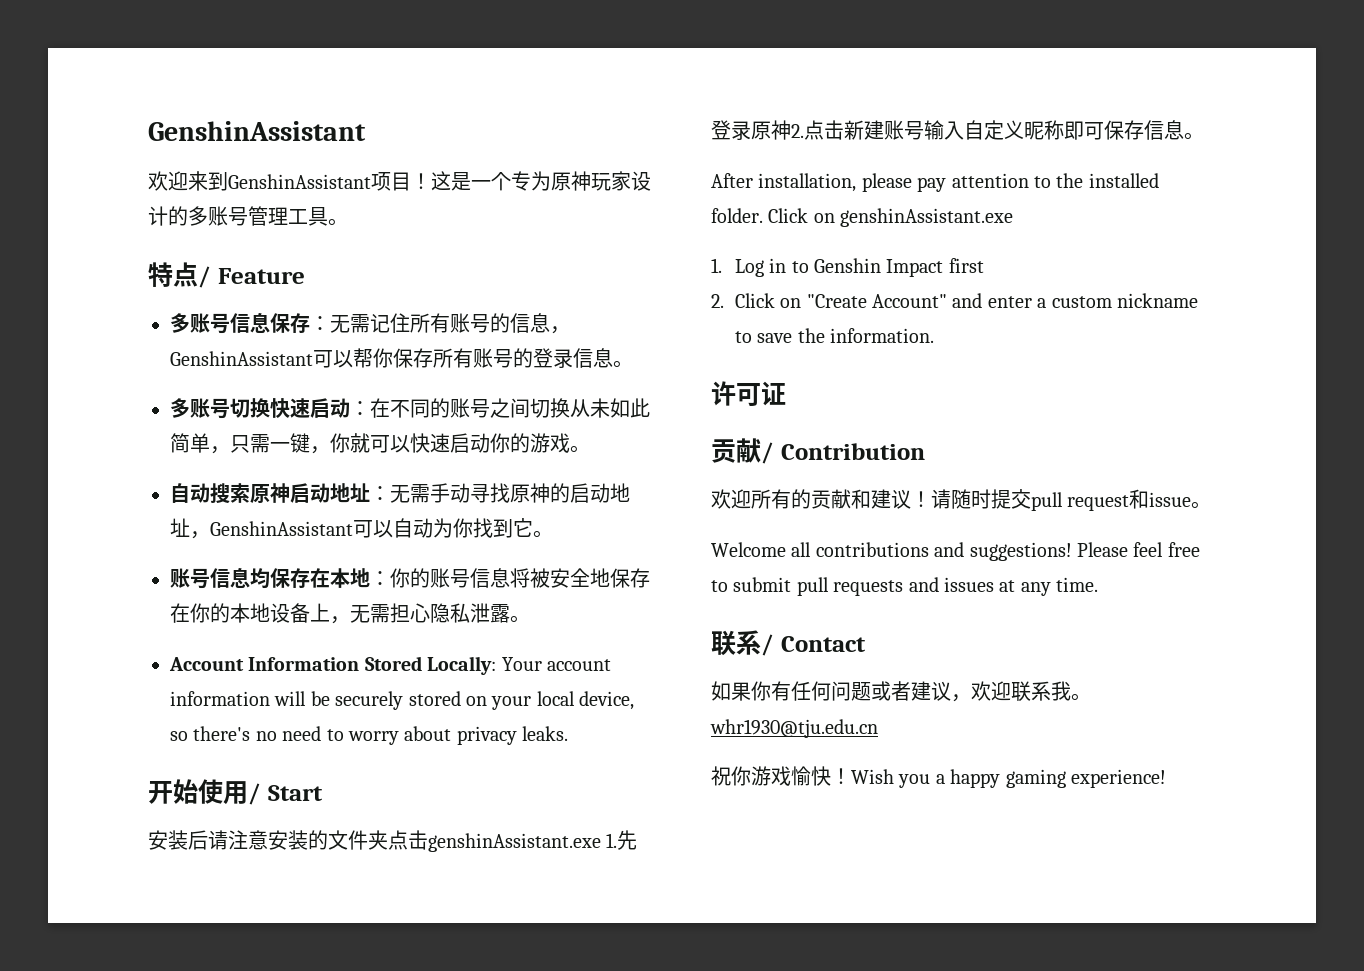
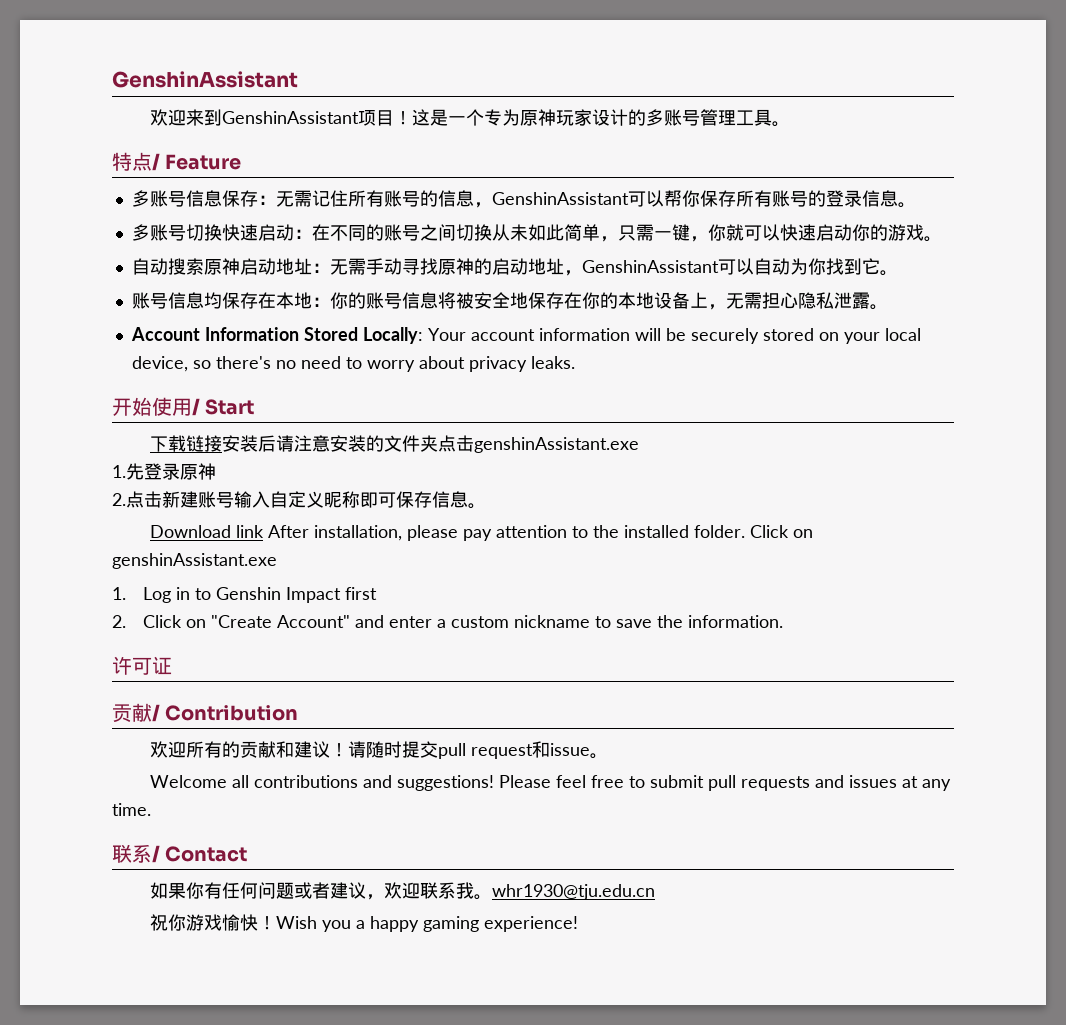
- 安装后请注意安装的文件夹点击genshinAssistant.exe 1.先登录原神2.点击新建账号输入自定义昵称即可保存信息。
+ 下载链接安装后请注意安装的文件夹点击genshinAssistant.exe
+ 1.先登录原神
+ 2.点击新建账号输入自定义昵称即可保存信息。
- After installation, please pay attention to the installed folder.
+ Download link After installation, please pay attention to the installed folder.

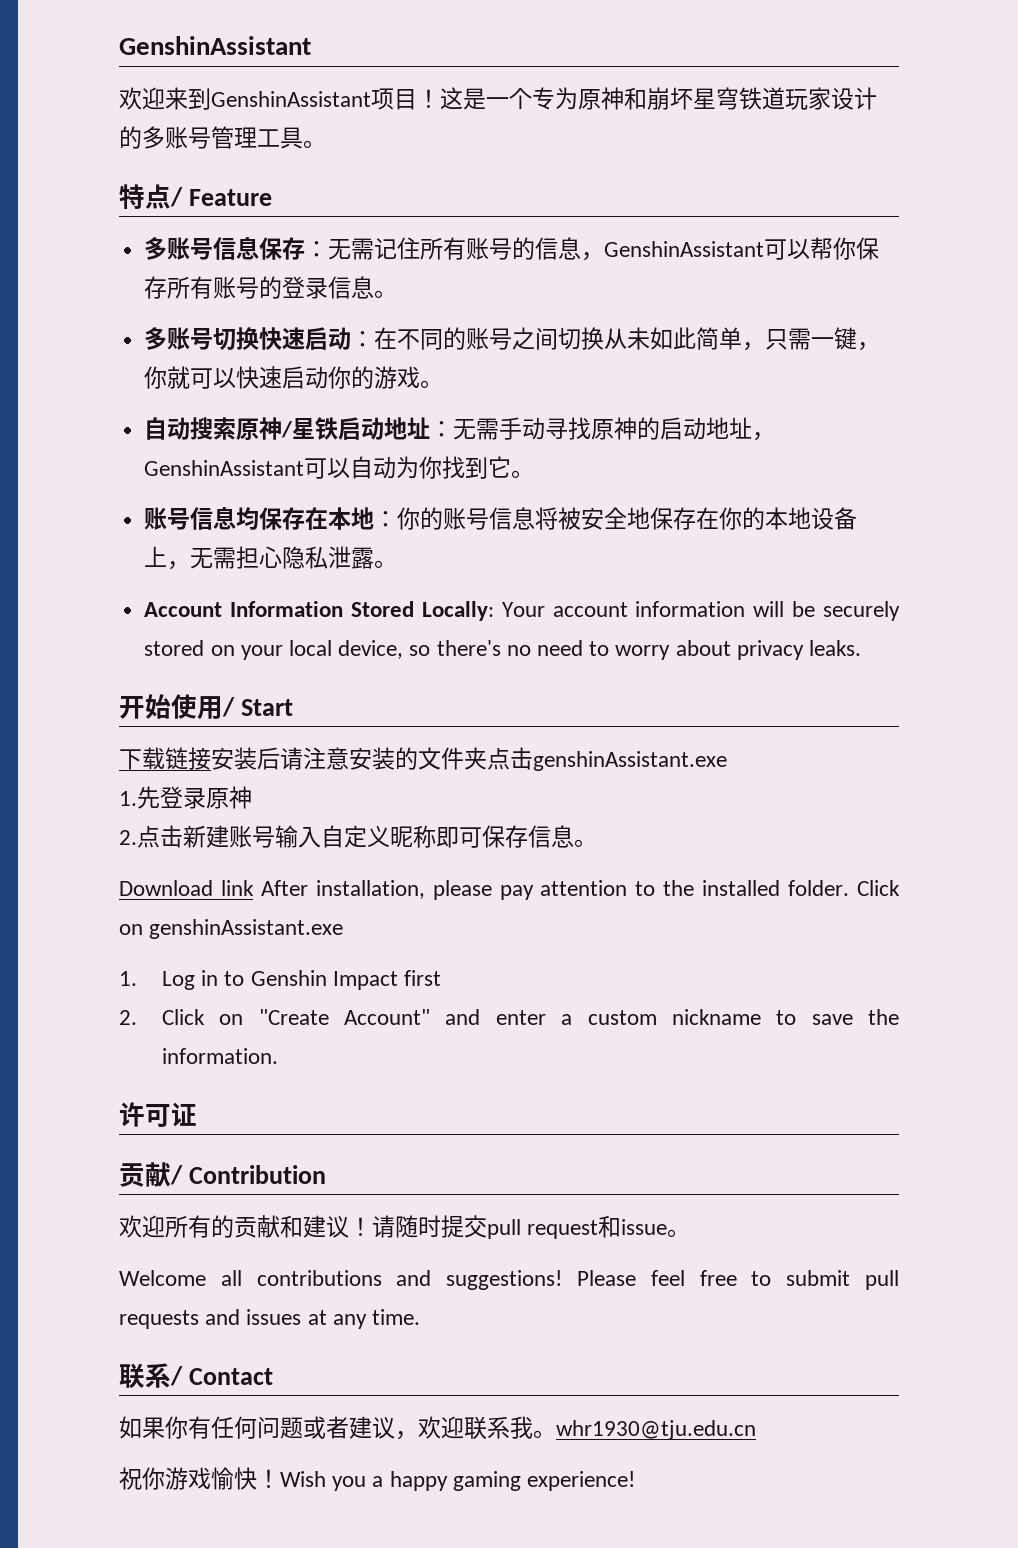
- 这是一个专为原神玩家设计的多账号管理工具。
+ 这是一个专为原神和崩坏星穹铁道玩家设计的多账号管理工具。
- 自动搜索原神启动地址：无需手动寻找原神的启动地址，GenshinAssistant可以自动为你找到它。
+ 自动搜索原神/星铁启动地址：无需手动寻找原神的启动地址，GenshinAssistant可以自动为你找到它。

